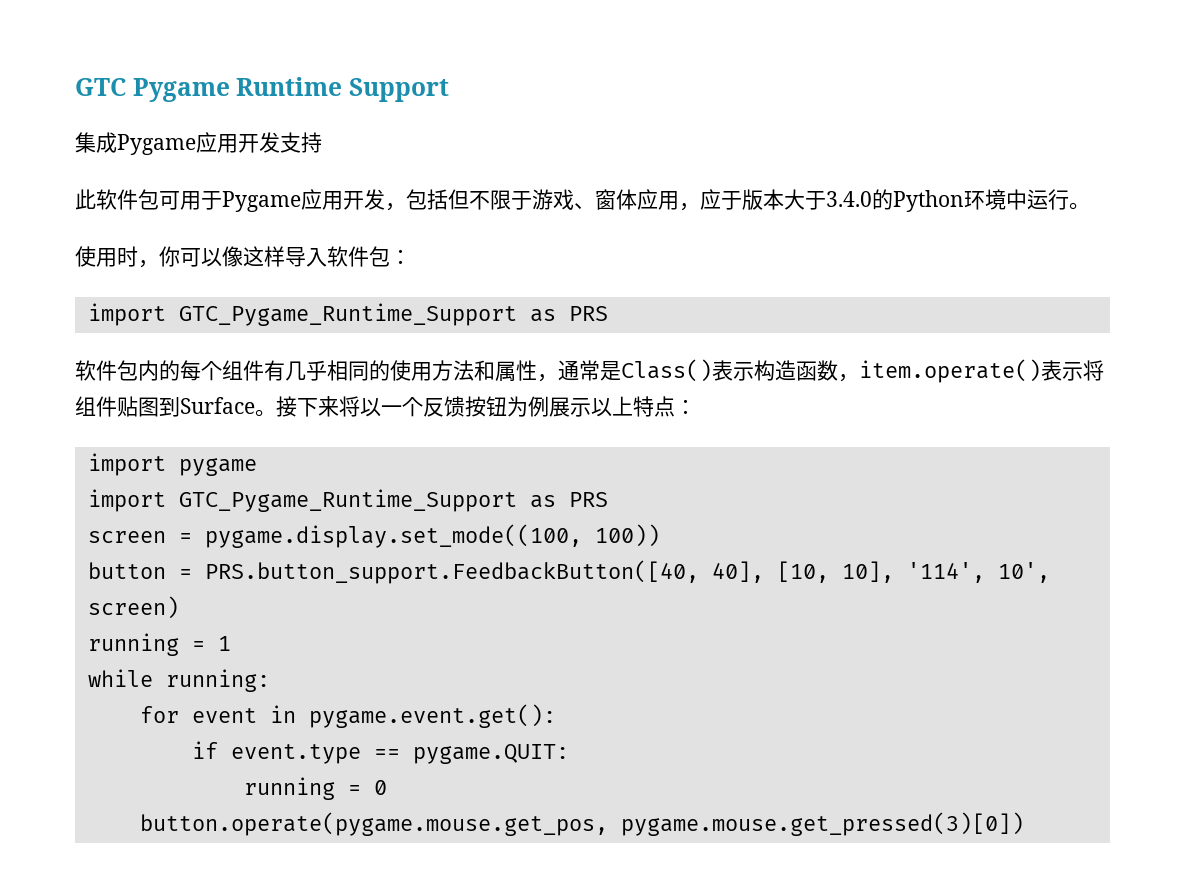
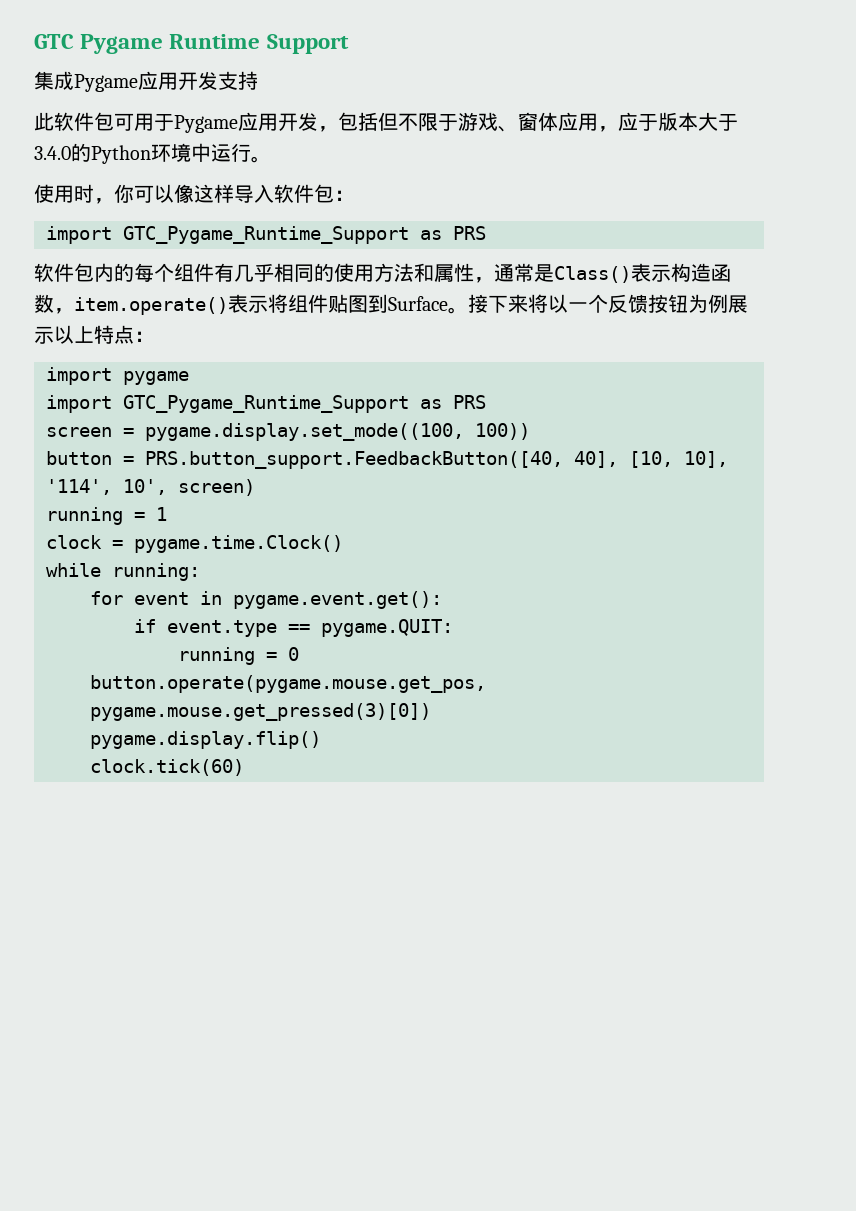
+ clock = pygame.time.Clock()
+ pygame.display.flip()
+ clock.tick(60)

